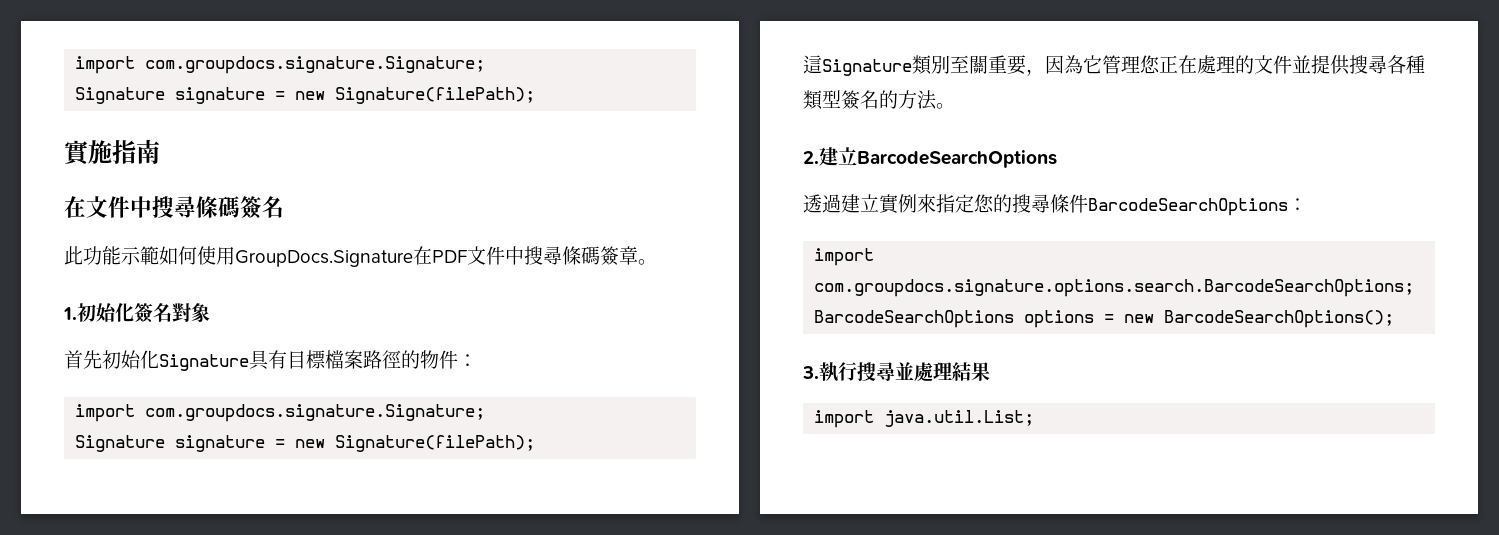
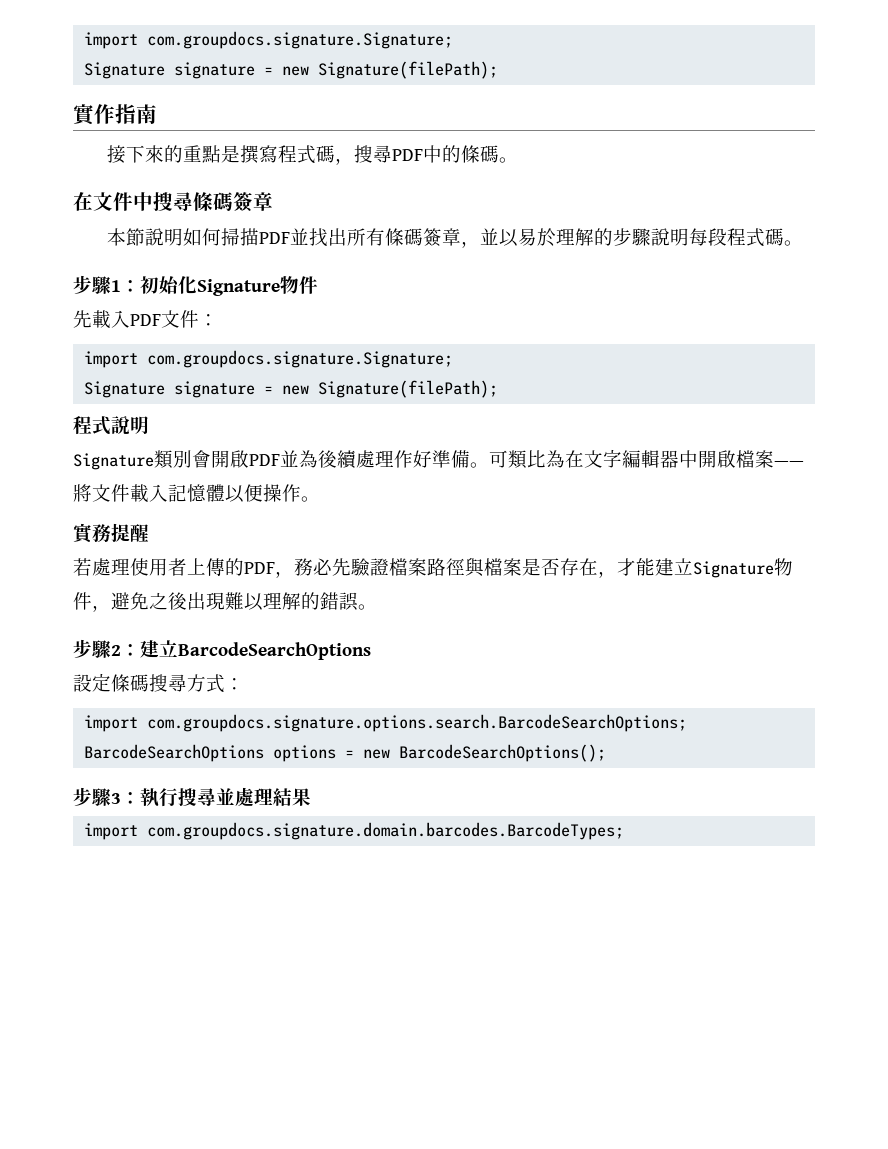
- 實施指南
+ 實作指南
+ 接下來的重點是撰寫程式碼，搜尋PDF中的條碼。
- 在文件中搜尋條碼簽名
- 此功能示範如何使用GroupDocs.Signature在PDF文件中搜尋條碼簽章。
- 1.初始化簽名對象
- 首先初始化Signature具有目標檔案路徑的物件：
+ 在文件中搜尋條碼簽章
+ 本節說明如何掃描PDF並找出所有條碼簽章，並以易於理解的步驟說明每段程式碼。
+ 步驟1：初始化Signature物件
+ 先載入PDF文件：
- 這Signature類別至關重要，因為它管理您正在處理的文件並提供搜尋各種類型簽名的方法。
- 2.建立BarcodeSearchOptions
- 透過建立實例來指定您的搜尋條件BarcodeSearchOptions：
+ 程式說明
+ Signature類別會開啟PDF並為後續處理作好準備。可類比為在文字編輯器中開啟檔案——將文件載入記憶體以便操作。
+ 實務提醒
+ 若處理使用者上傳的PDF，務必先驗證檔案路徑與檔案是否存在，才能建立Signature物件，避免之後出現難以理解的錯誤。
+ 步驟2：建立BarcodeSearchOptions
+ 設定條碼搜尋方式：
- 3.執行搜尋並處理結果
+ 步驟3：執行搜尋並處理結果
- import java.util.List;
+ import com.groupdocs.signature.domain.barcodes.BarcodeTypes;

